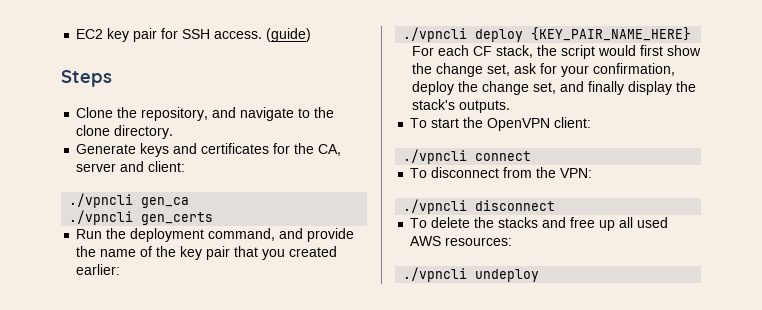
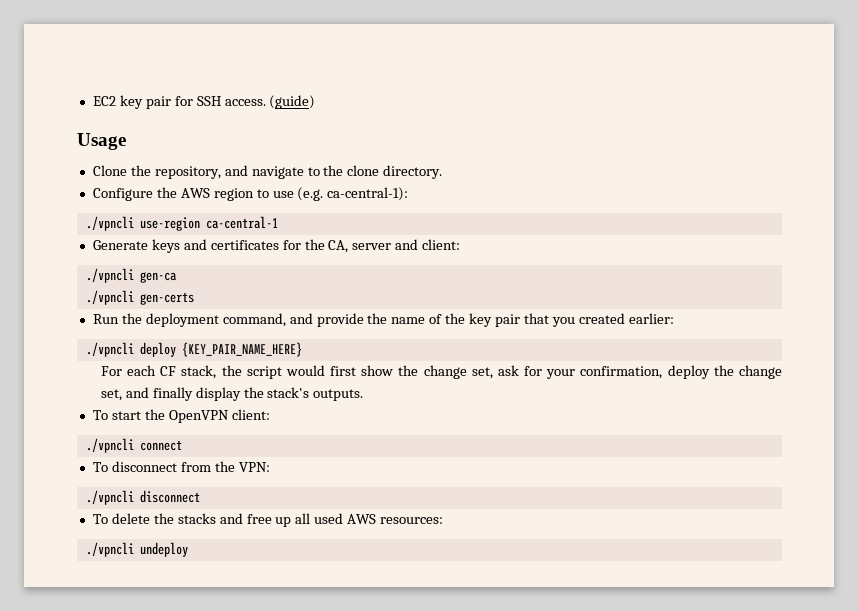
- Steps
+ Usage
+ Configure the AWS region to use (e.g. ca-central-1):
+ ./vpncli use-region ca-central-1
- ./vpncli gen_ca
- ./vpncli gen_certs
+ ./vpncli gen-ca
+ ./vpncli gen-certs

